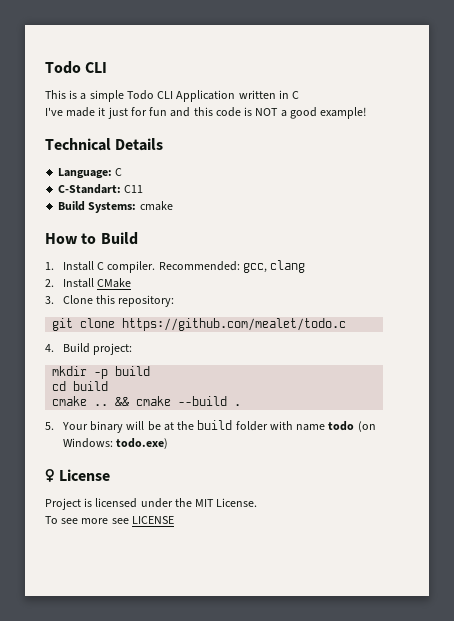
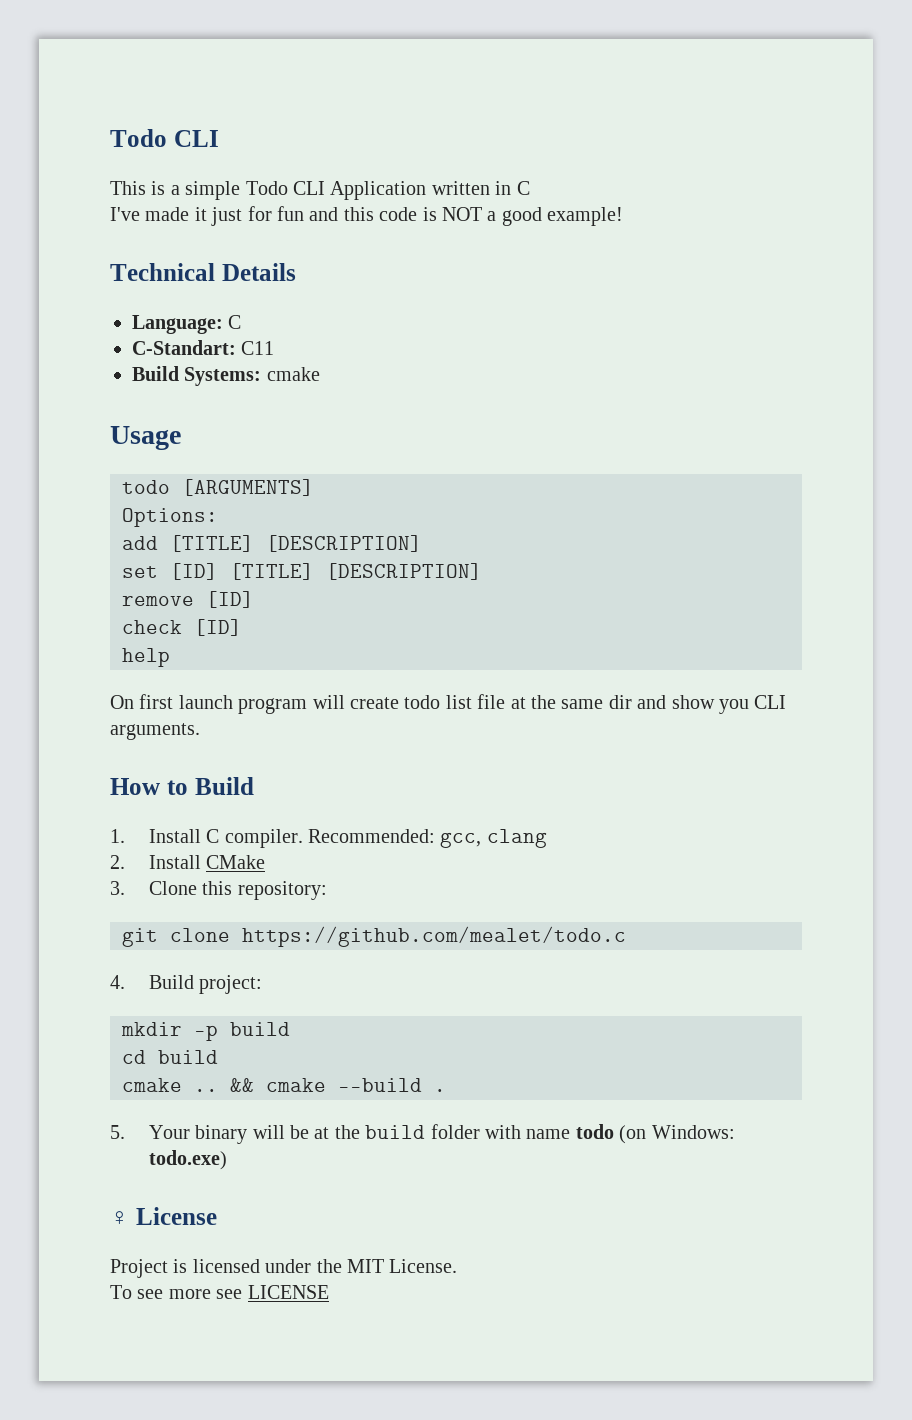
+ Usage
+ todo [ARGUMENTS]
+ Options:
+ add [TITLE] [DESCRIPTION]
+ set [ID] [TITLE] [DESCRIPTION]
+ remove [ID]
+ check [ID]
+ help
+ On first launch program will create todo list file at the same dir and show you CLI arguments.

